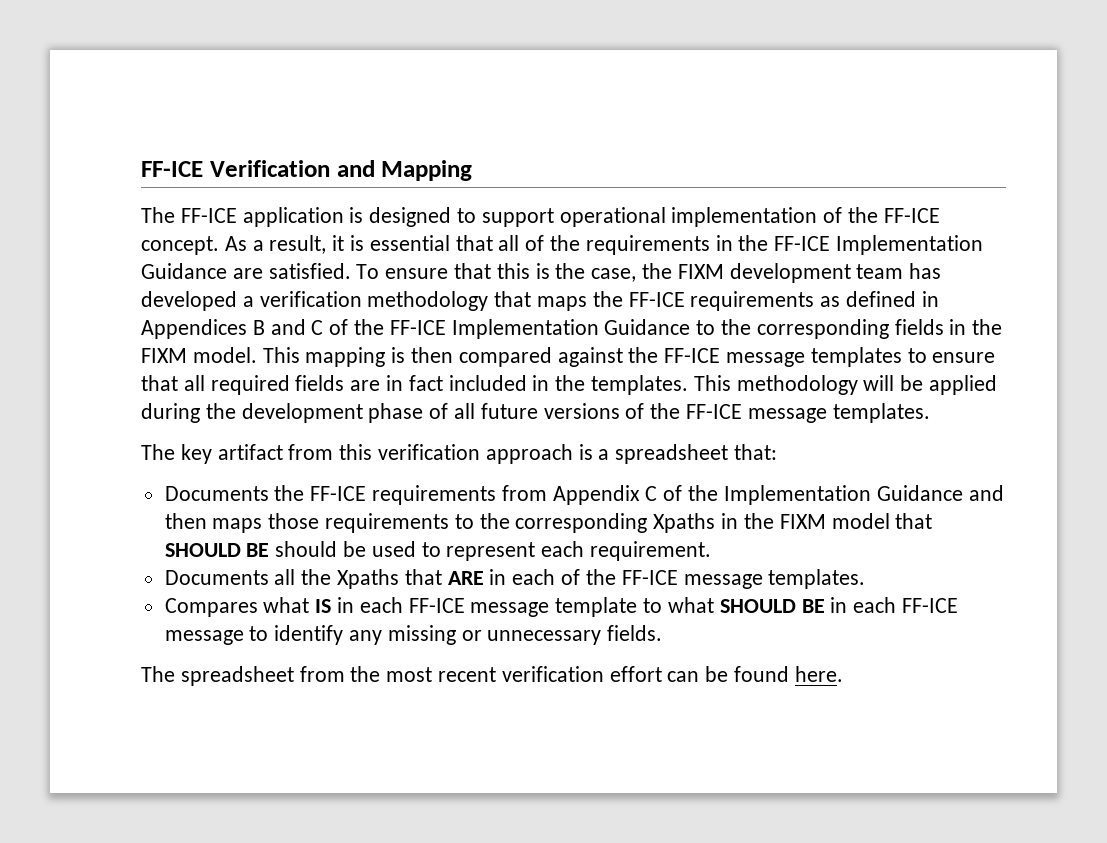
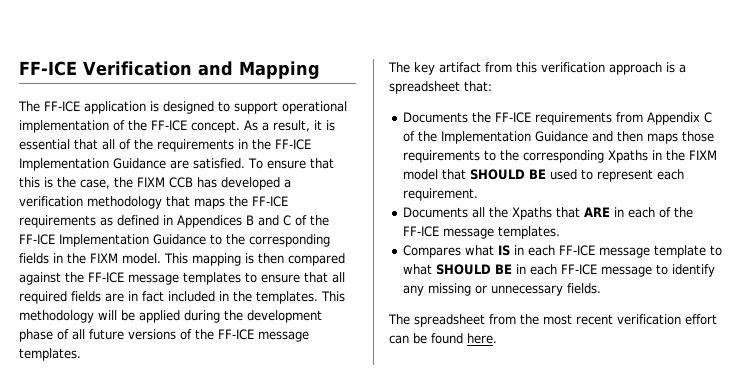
- To ensure that this is the case, the FIXM development team has developed a verification methodology that maps the FF-ICE requirements as defined in Appendices B and C of the FF-ICE Implementation Guidance to the corresponding fields in the FIXM model.
+ To ensure that this is the case, the FIXM CCB has developed a verification methodology that maps the FF-ICE requirements as defined in Appendices B and C of the FF-ICE Implementation Guidance to the corresponding fields in the FIXM model.
- Documents the FF-ICE requirements from Appendix C of the Implementation Guidance and then maps those requirements to the corresponding Xpaths in the FIXM model that SHOULD BE should be used to represent each requirement.
+ Documents the FF-ICE requirements from Appendix C of the Implementation Guidance and then maps those requirements to the corresponding Xpaths in the FIXM model that SHOULD BE used to represent each requirement.

